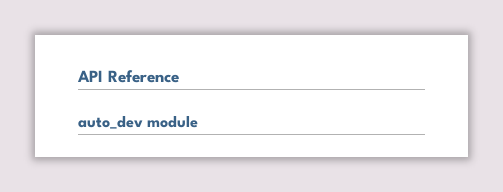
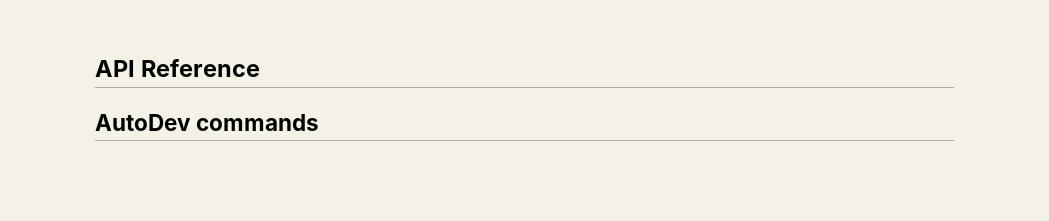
- auto_dev module
+ AutoDev commands

